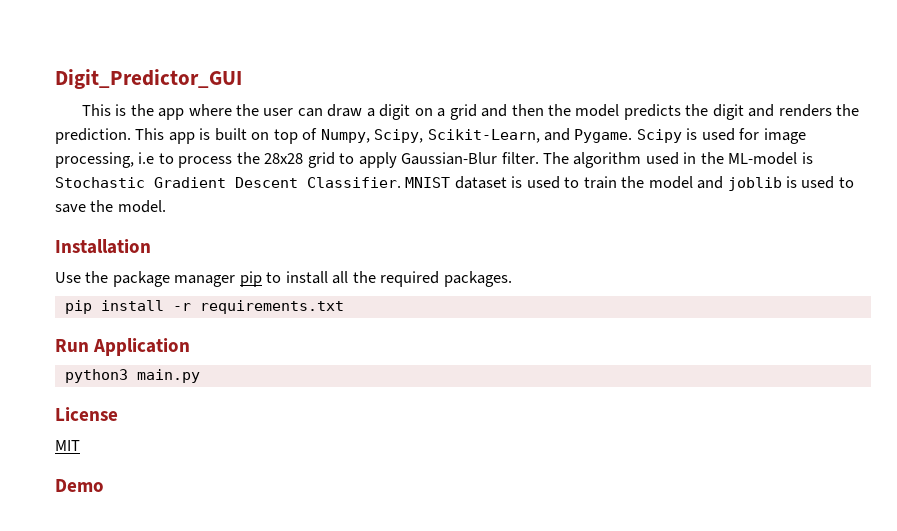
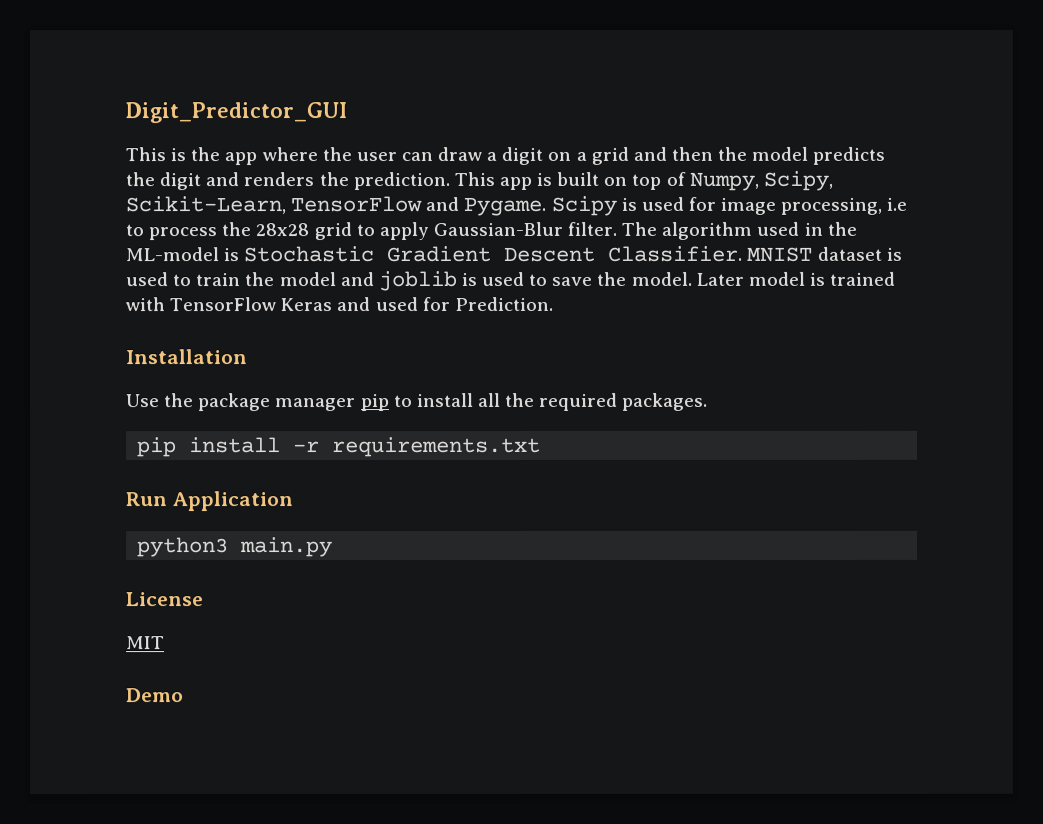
- This app is built on top of Numpy, Scipy, Scikit-Learn, and Pygame.
+ This app is built on top of Numpy, Scipy, Scikit-Learn, TensorFlow and Pygame.
+ Later model is trained with TensorFlow Keras and used for Prediction.

